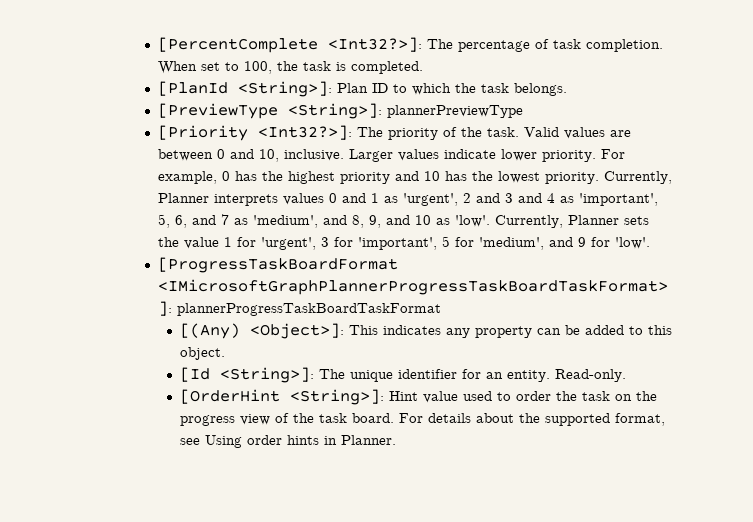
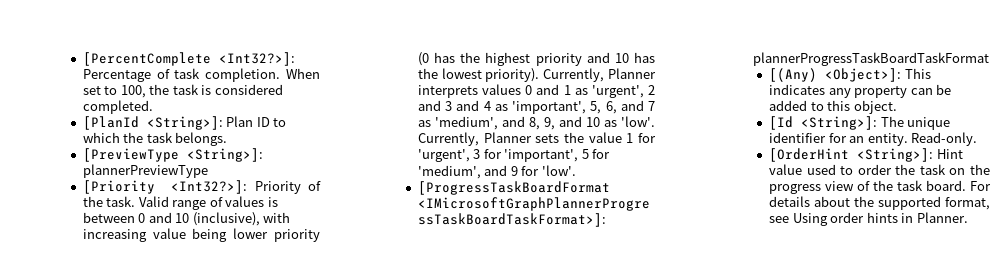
- [PercentComplete <Int32?>]: The percentage of task completion.
+ [PercentComplete <Int32?>]: Percentage of task completion.
- When set to 100, the task is completed.
+ When set to 100, the task is considered completed.
- [Priority <Int32?>]: The priority of the task.
+ [Priority <Int32?>]: Priority of the task.
- Valid values are between 0 and 10, inclusive. Larger values indicate lower priority. For example, 0 has the highest priority and 10 has the lowest priority.
+ Valid range of values is between 0 and 10 (inclusive), with increasing value being lower priority (0 has the highest priority and 10 has the lowest priority).

